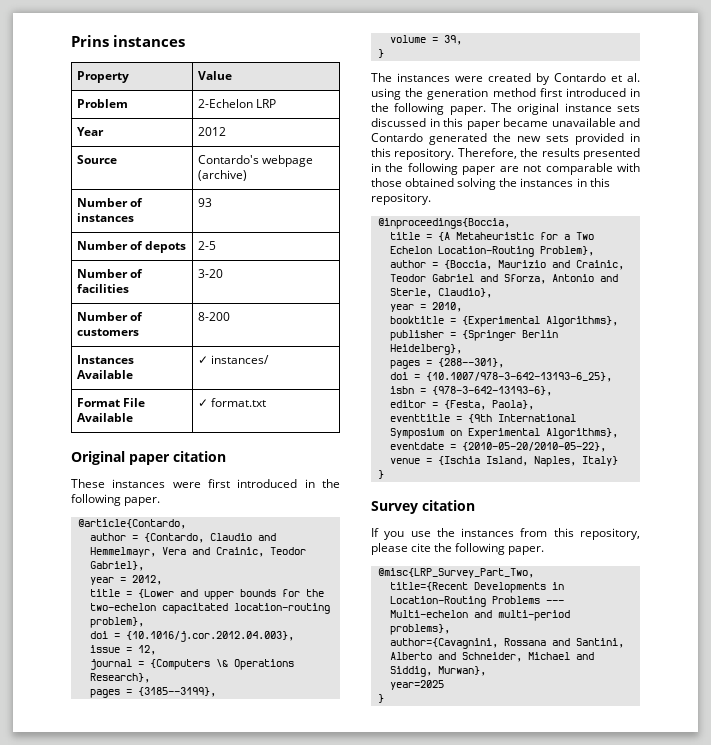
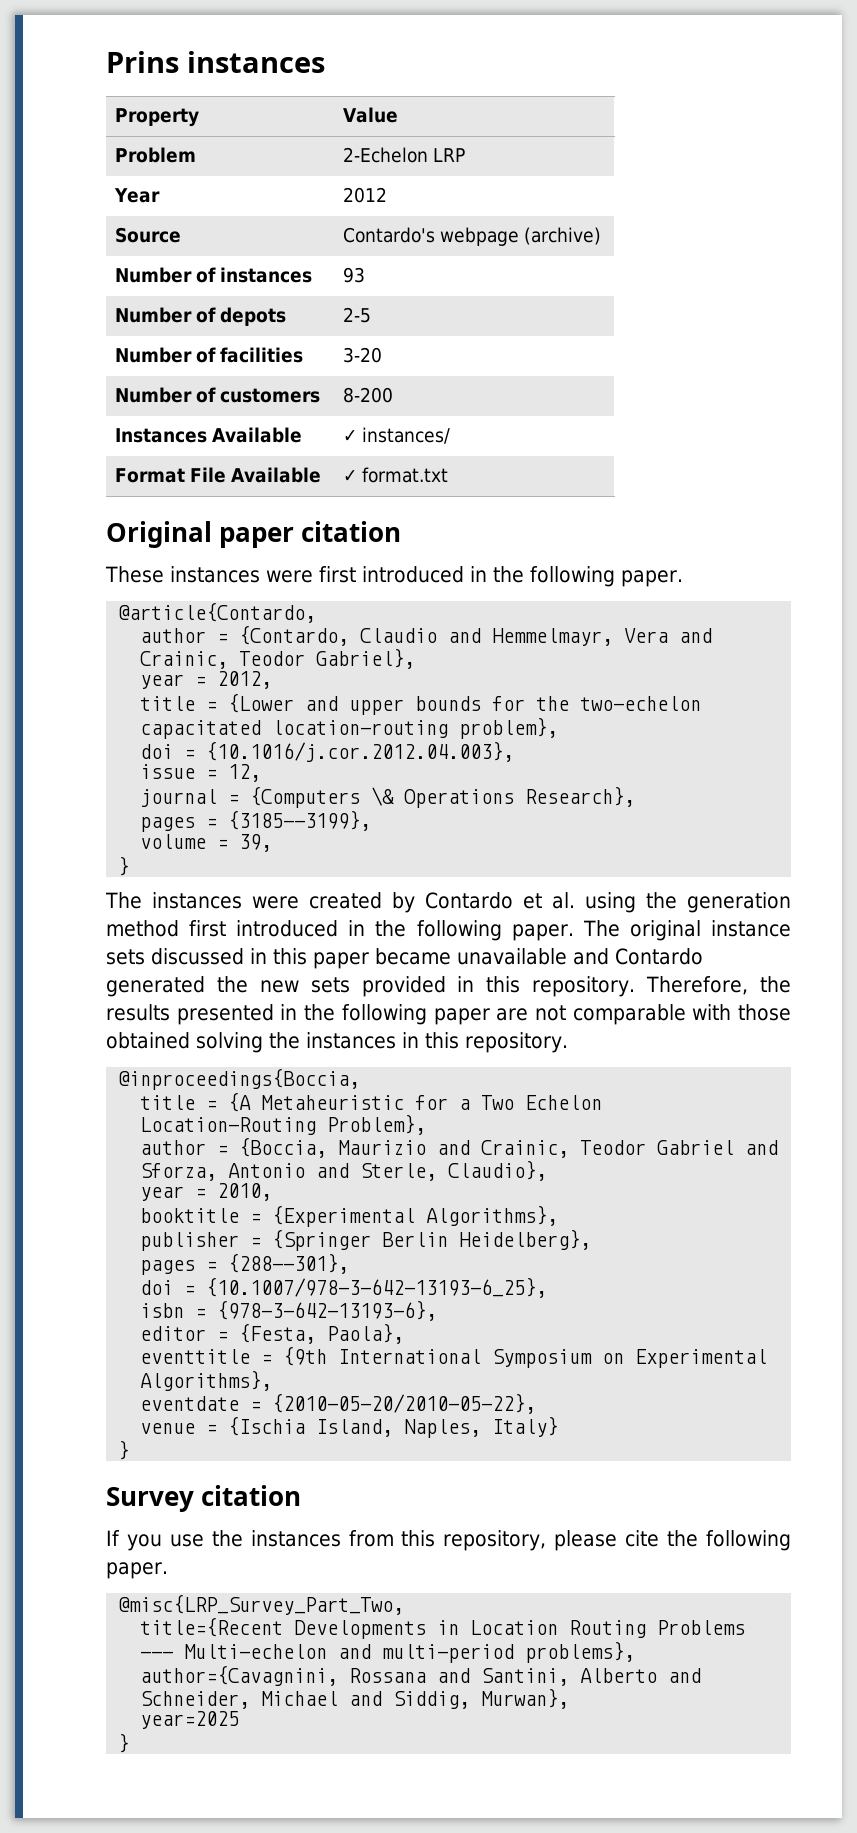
- title={Recent Developments in Location-Routing Problems --- Multi-echelon and multi-period problems},
+ title={Recent Developments in Location Routing Problems --- Multi-echelon and multi-period problems},

